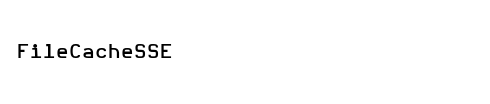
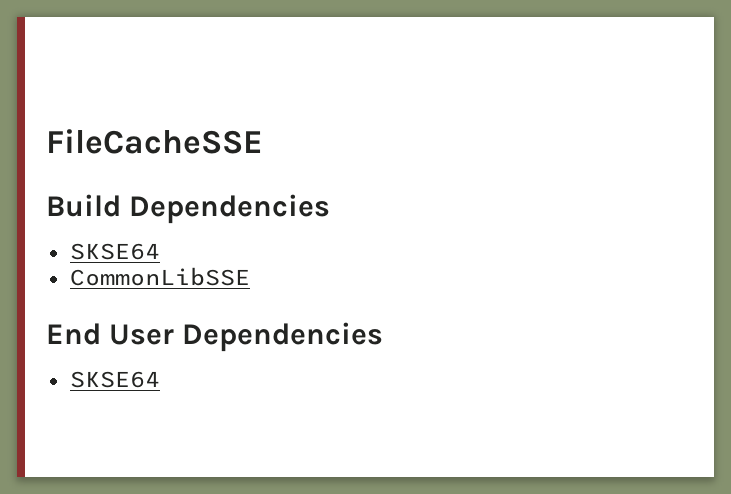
+ Build Dependencies
+ SKSE64
+ CommonLibSSE
+ End User Dependencies
+ SKSE64

